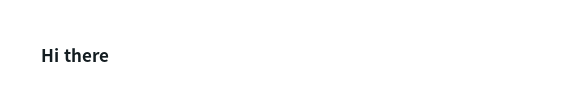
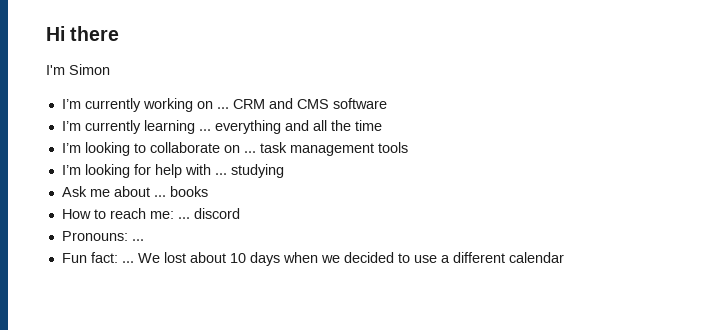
+ I'm Simon
+ I’m currently working on ... CRM and CMS software
+ I’m currently learning ... everything and all the time
+ I’m looking to collaborate on ... task management tools
+ I’m looking for help with ... studying
+ Ask me about ... books
+ How to reach me: ... discord
+ Pronouns: ...
+ Fun fact: ... We lost about 10 days when we decided to use a different calendar

